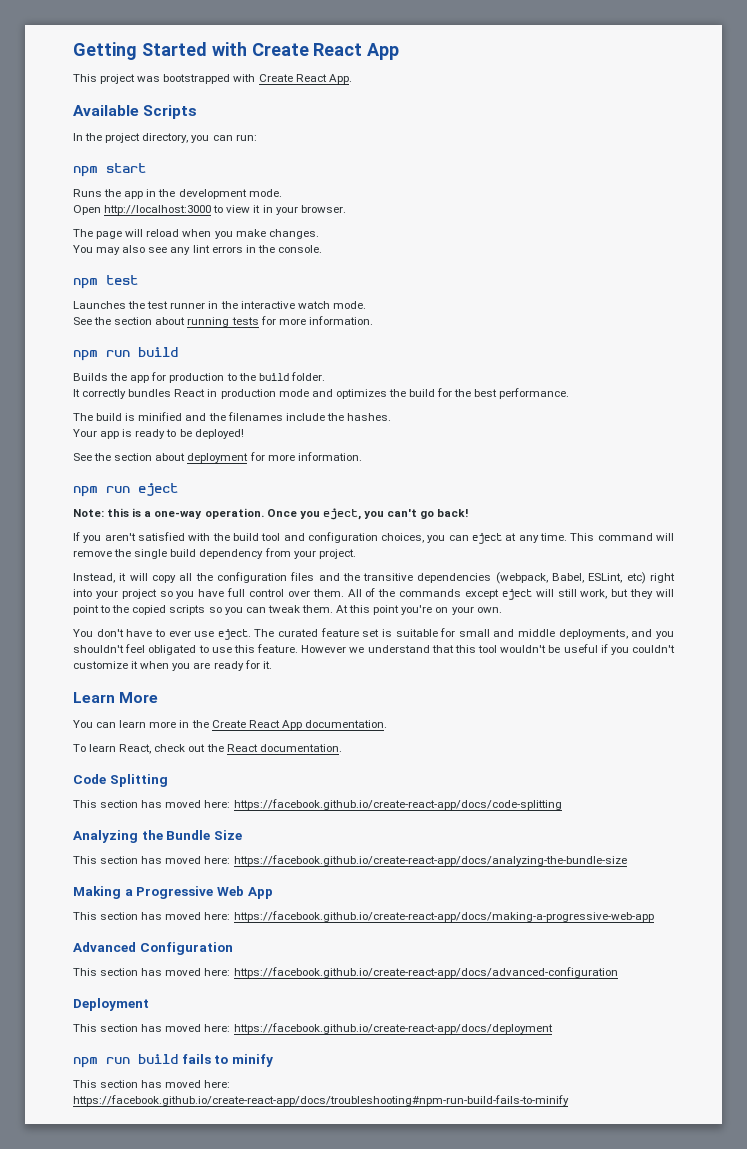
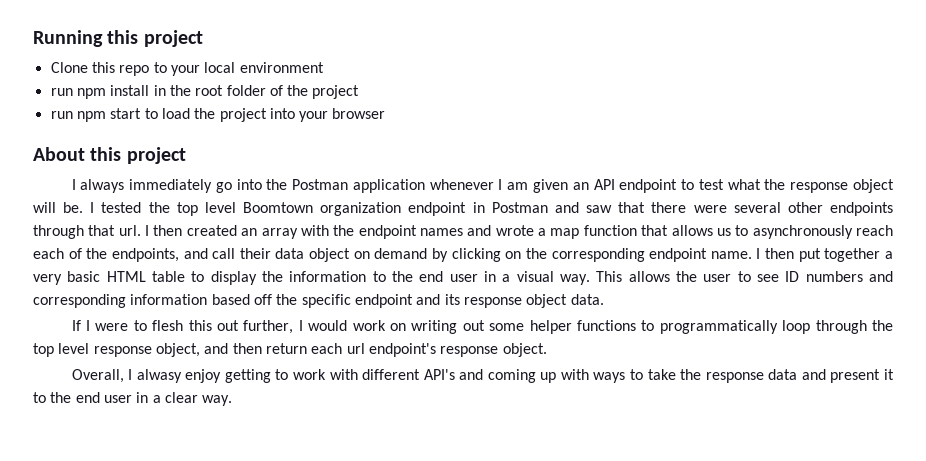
- Getting Started with Create React App
- This project was bootstrapped with Create React App.
- Available Scripts
- In the project directory, you can run:
- npm start
- Runs the app in the development mode.
- Open http://localhost:3000 to view it in your browser.
- The page will reload when you make changes.
- You may also see any lint errors in the console.
- npm test
- Launches the test runner in the interactive watch mode.
- See the section about running tests for more information.
- npm run build
- Builds the app for production to the build folder.
- It correctly bundles React in production mode and optimizes the build for the best performance.
- The build is minified and the filenames include the hashes.
- Your app is ready to be deployed!
- See the section about deployment for more information.
- npm run eject
- Note: this is a one-way operation. Once you eject, you can't go back!
- If you aren't satisfied with the build tool and configuration choices, you can eject at any time. This command will remove the single build dependency from your project.
- Instead, it will copy all the configuration files and the transitive dependencies (webpack, Babel, ESLint, etc) right into your project so you have full control over them. All of the commands except eject will still work, but they will point to the copied scripts so you can tweak them. At this point you're on your own.
- You don't have to ever use eject. The curated feature set is suitable for small and middle deployments, and you shouldn't feel obligated to use this feature. However we understand that this tool wouldn't be useful if you couldn't customize it when you are ready for it.
- Learn More
- You can learn more in the Create React App documentation.
- To learn React, check out the React documentation.
- Code Splitting
- This section has moved here: https://facebook.github.io/create-react-app/docs/code-splitting
- Analyzing the Bundle Size
- This section has moved here: https://facebook.github.io/create-react-app/docs/analyzing-the-bundle-size
- Making a Progressive Web App
- This section has moved here: https://facebook.github.io/create-react-app/docs/making-a-progressive-web-app
- Advanced Configuration
- This section has moved here: https://facebook.github.io/create-react-app/docs/advanced-configuration
- Deployment
- This section has moved here: https://facebook.github.io/create-react-app/docs/deployment
- npm run build fails to minify
- This section has moved here: https://facebook.github.io/create-react-app/docs/troubleshooting#npm-run-build-fails-to-minify
+ Running this project
+ Clone this repo to your local environment
+ run npm install in the root folder of the project
+ run npm start to load the project into your browser
+ About this project
+ I always immediately go into the Postman application whenever I am given an API endpoint to test what the response object will be. I tested the top level Boomtown organization endpoint in Postman and saw that there were several other endpoints through that url. I then created an array with the endpoint names and wrote a map function that allows us to asynchronously reach each of the endpoints, and call their data object on demand by clicking on the corresponding endpoint name. I then put together a very basic HTML table to display the information to the end user in a visual way. This allows the user to see ID numbers and corresponding information based off the specific endpoint and its response object data.
+ If I were to flesh this out further, I would work on writing out some helper functions to programmatically loop through the top level response object, and then return each url endpoint's response object.
+ Overall, I alwasy enjoy getting to work with different API's and coming up with ways to take the response data and present it to the end user in a clear way.

